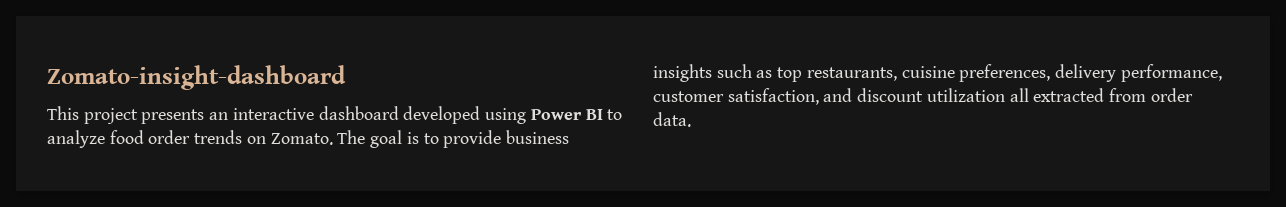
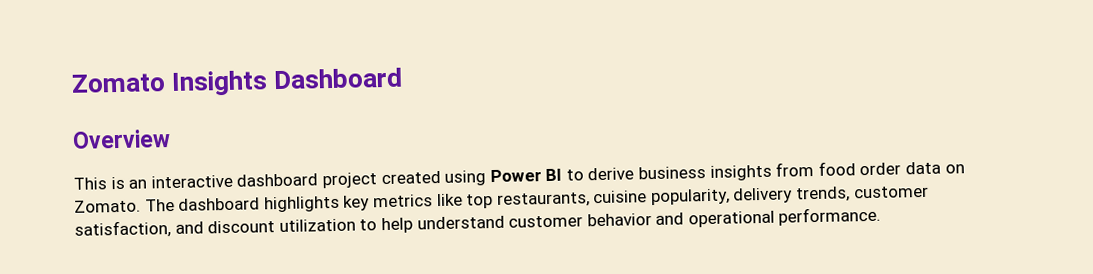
- Zomato-insight-dashboard
+ Zomato Insights Dashboard
+ Overview
- This project presents an interactive dashboard developed using Power BI to analyze food order trends on Zomato.
+ This is an interactive dashboard project created using Power BI to derive business insights from food order data on Zomato.
- The goal is to provide business insights such as top restaurants, cuisine preferences, delivery performance, customer satisfaction, and discount utilization all extracted from order data.
+ The dashboard highlights key metrics like top restaurants, cuisine popularity, delivery trends, customer satisfaction, and discount utilization to help understand customer behavior and operational performance.

